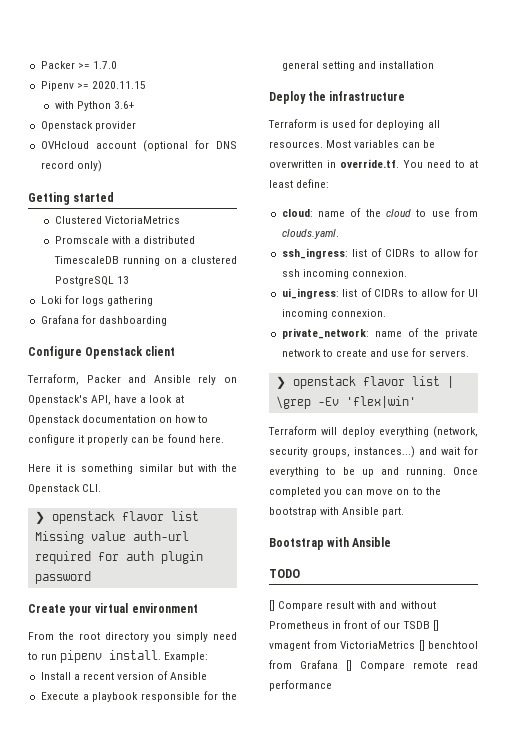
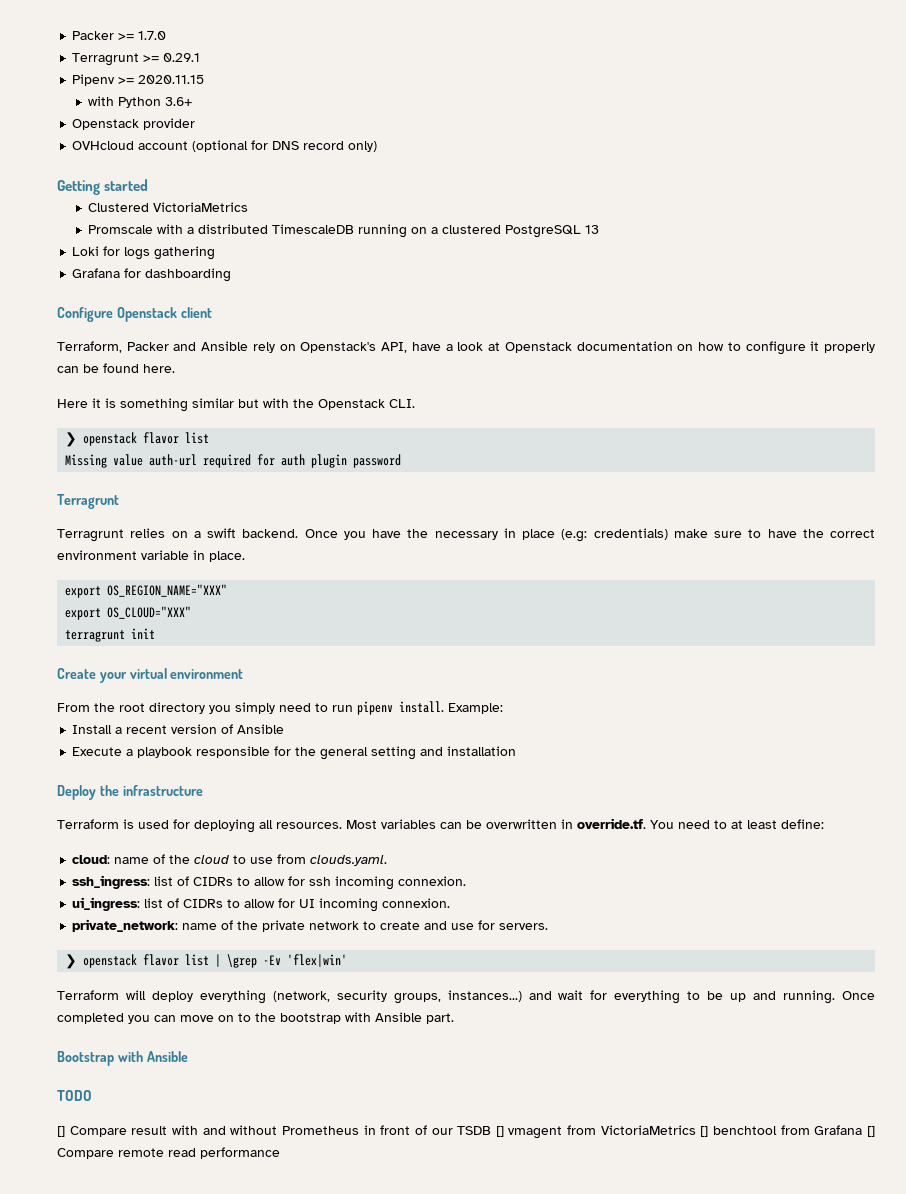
+ Terragrunt >= 0.29.1
  Missing value auth-url required for auth plugin password
+ Terragrunt
+ Terragrunt relies on a swift backend. Once you have the necessary in place (e.g: credentials) make sure to have the correct environment variable in place.
+ export OS_REGION_NAME="XXX"
+ export OS_CLOUD="XXX"
+ terragrunt init

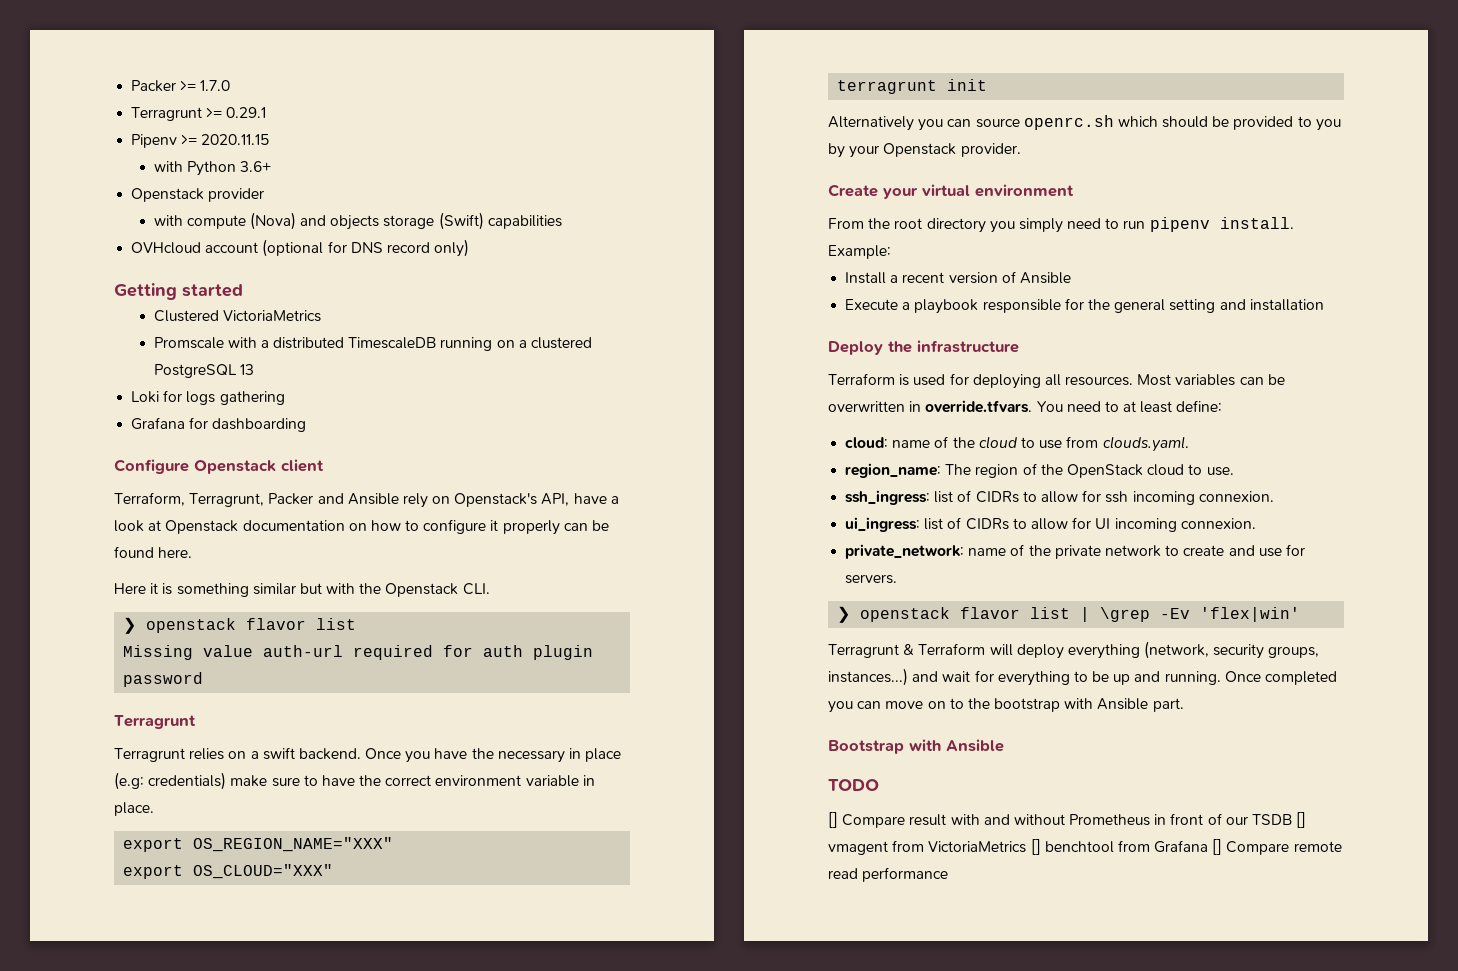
+ with compute (Nova) and objects storage (Swift) capabilities
- Terraform, Packer and Ansible rely on Openstack's API, have a look at Openstack documentation on how to configure it properly can be found here.
+ Terraform, Terragrunt, Packer and Ansible rely on Openstack's API, have a look at Openstack documentation on how to configure it properly can be found here.
+ Alternatively you can source openrc.sh which should be provided to you by your Openstack provider.
- Most variables can be overwritten in override.tf. You need to at least define:
+ Most variables can be overwritten in override.tfvars. You need to at least define:
+ region_name: The region of the OpenStack cloud to use.
- Terraform will deploy everything (network, security groups, instances...) and wait for everything to be up and running.
+ Terragrunt & Terraform will deploy everything (network, security groups, instances...) and wait for everything to be up and running.

